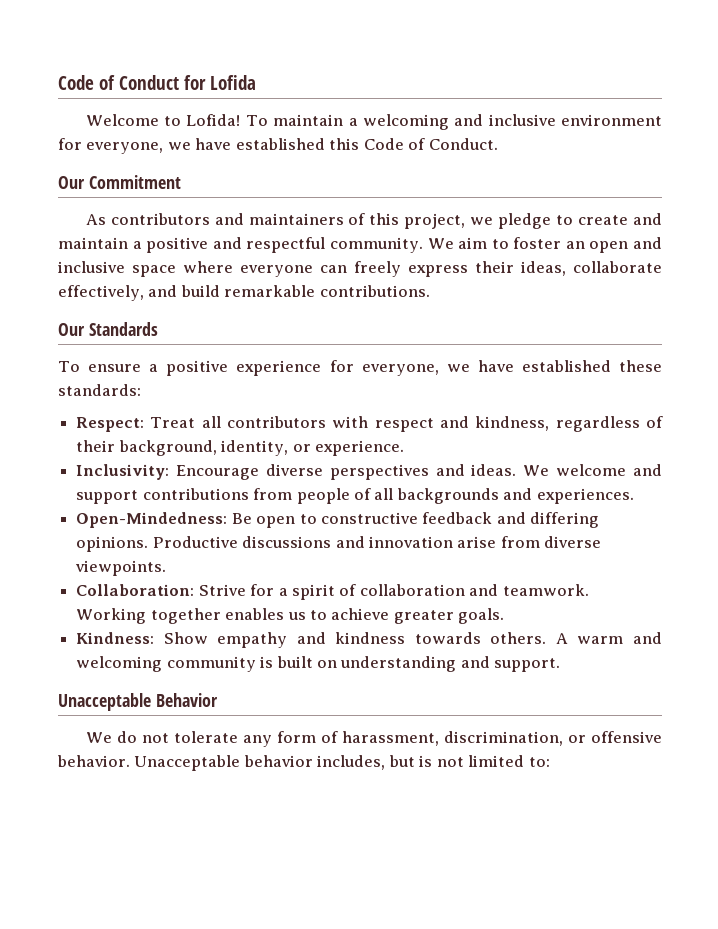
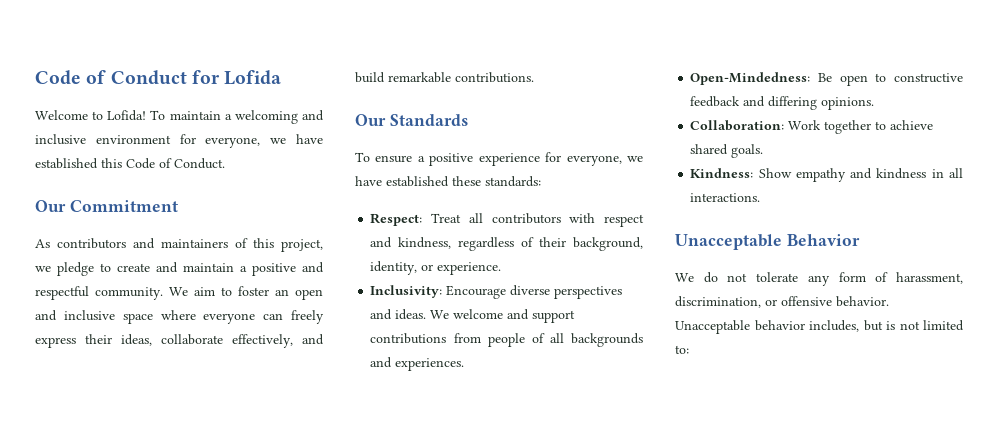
- Open-Mindedness: Be open to constructive feedback and differing opinions. Productive discussions and innovation arise from diverse viewpoints.
- Collaboration: Strive for a spirit of collaboration and teamwork. Working together enables us to achieve greater goals.
+ Open-Mindedness: Be open to constructive feedback and differing opinions.
+ Collaboration: Work together to achieve shared goals.
- Kindness: Show empathy and kindness towards others. A warm and welcoming community is built on understanding and support.
+ Kindness: Show empathy and kindness in all interactions.

